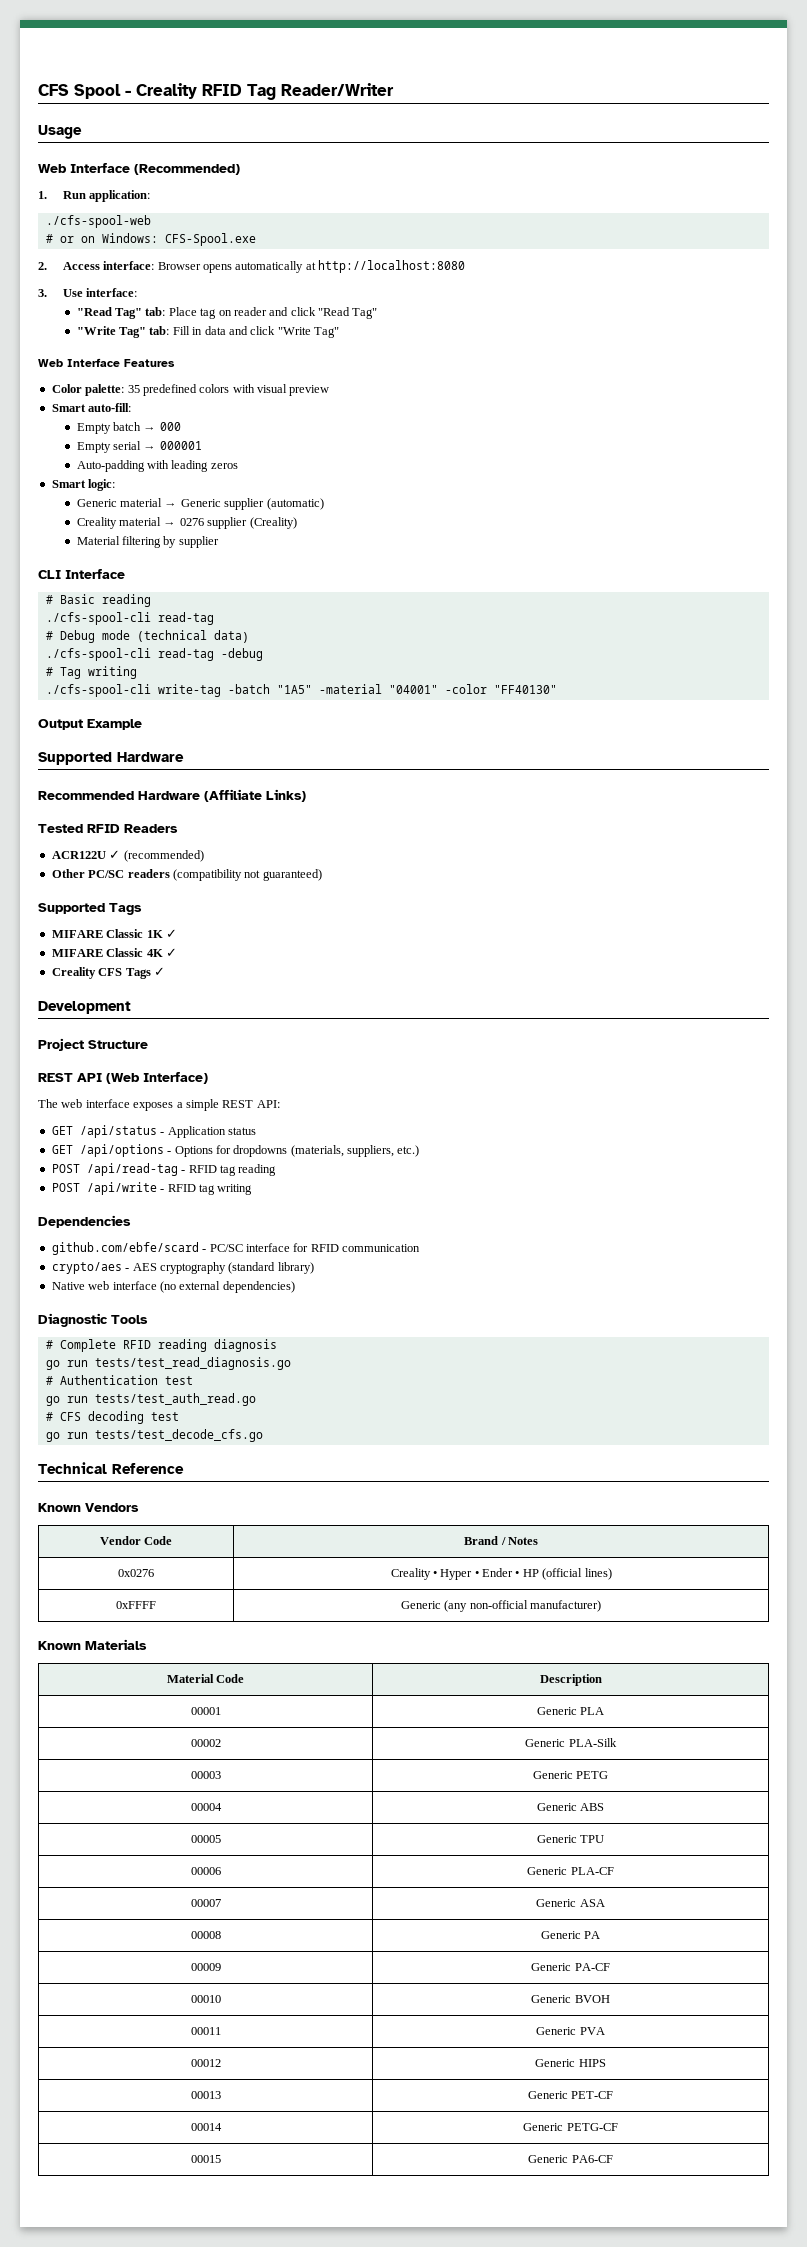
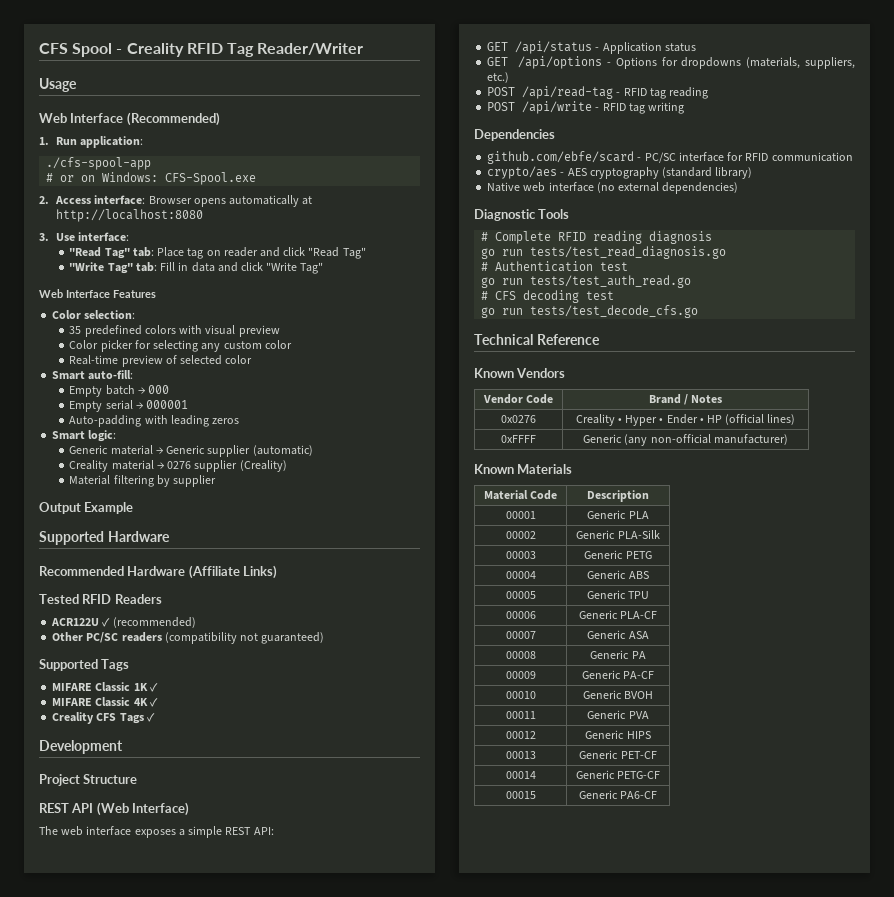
- ./cfs-spool-web
+ ./cfs-spool-app
- Color palette: 35 predefined colors with visual preview
+ Color selection:
+ 35 predefined colors with visual preview
+ Color picker for selecting any custom color
+ Real-time preview of selected color
- CLI Interface
- # Basic reading
- ./cfs-spool-cli read-tag
- # Debug mode (technical data)
- ./cfs-spool-cli read-tag -debug
- # Tag writing
- ./cfs-spool-cli write-tag -batch "1A5" -material "04001" -color "FF40130"

